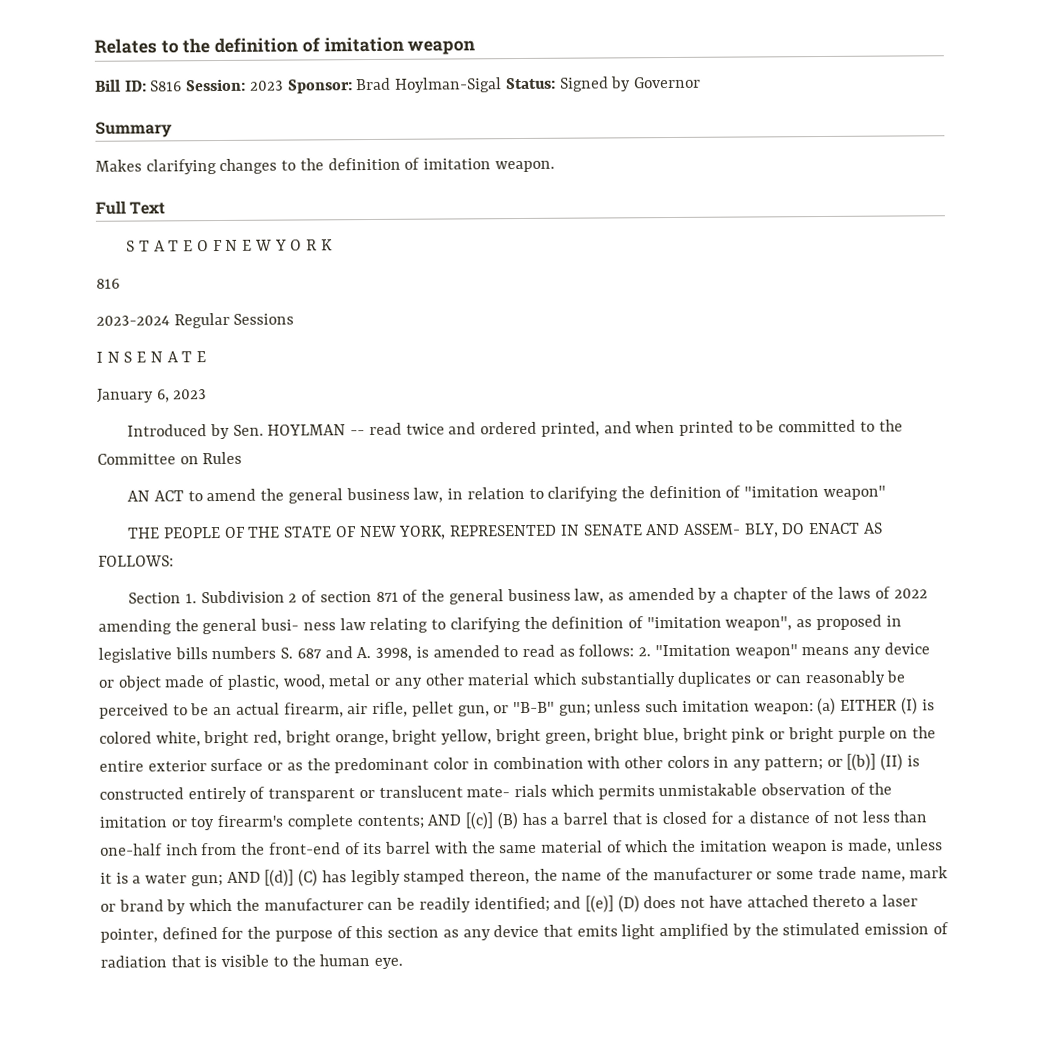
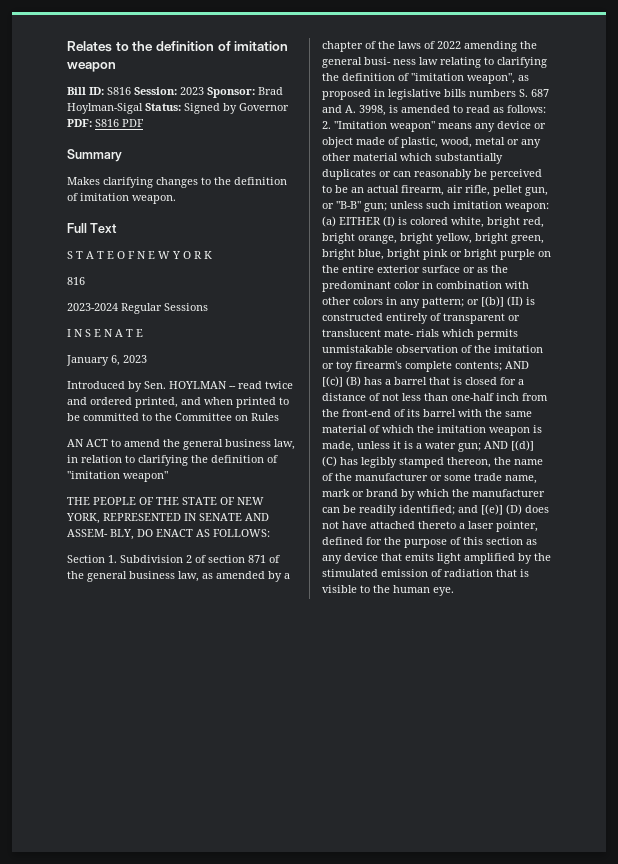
- Bill ID: S816 Session: 2023 Sponsor: Brad Hoylman-Sigal Status: Signed by Governor
+ Bill ID: S816 Session: 2023 Sponsor: Brad Hoylman-Sigal Status: Signed by Governor PDF: S816 PDF

